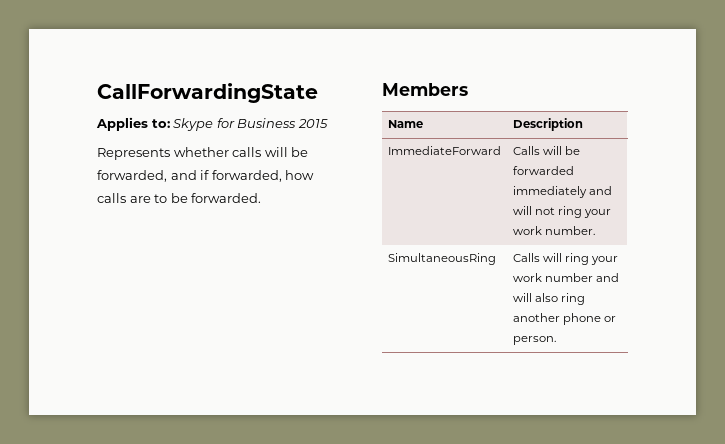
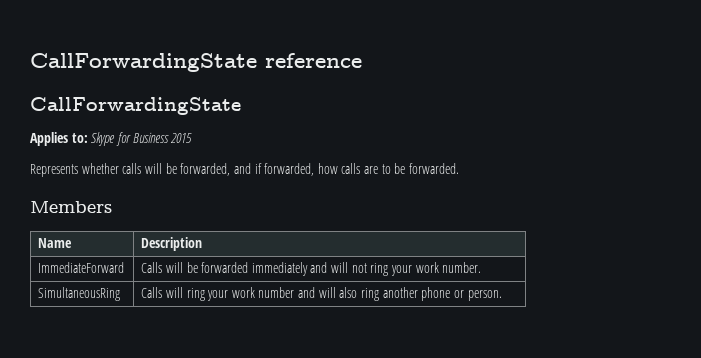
+ CallForwardingState reference

